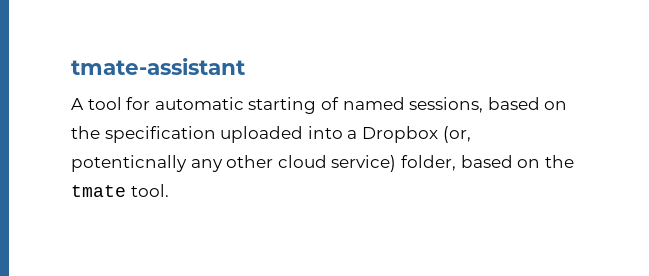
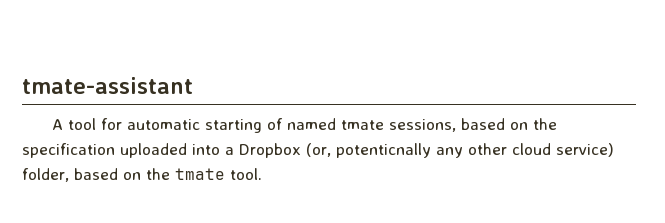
- A tool for automatic starting of named sessions, based on the specification uploaded into a Dropbox (or, potenticnally any other cloud service) folder, based on the tmate tool.
+ A tool for automatic starting of named tmate sessions, based on the specification uploaded into a Dropbox (or, potenticnally any other cloud service) folder, based on the tmate tool.

